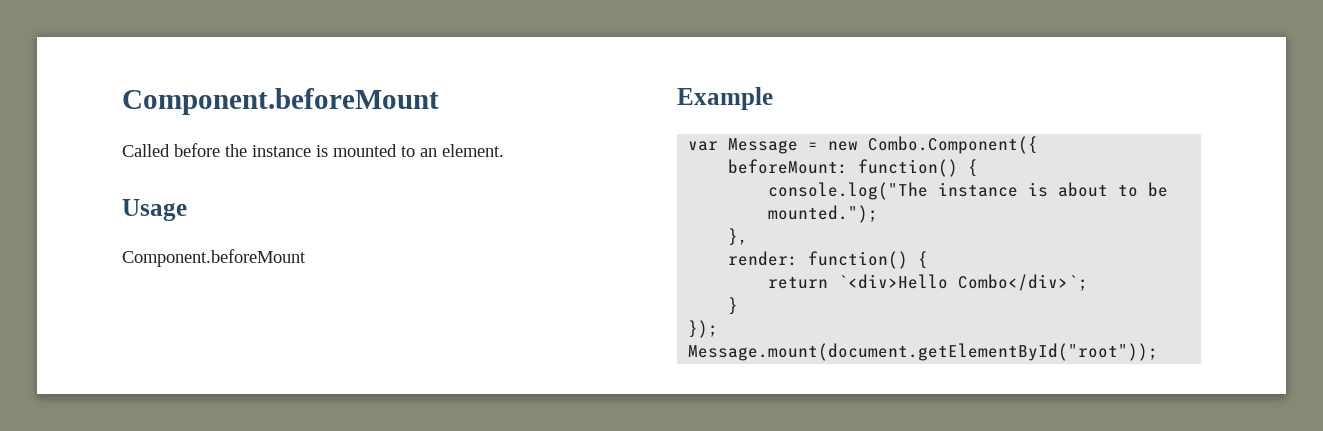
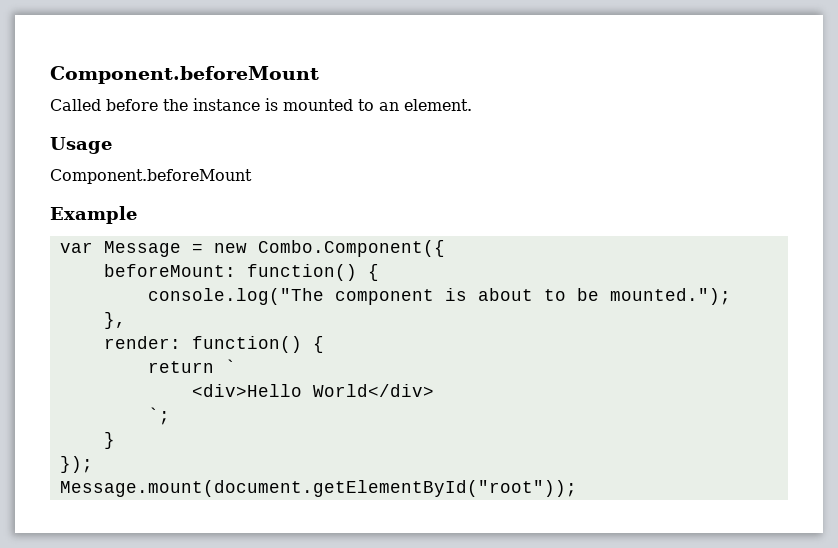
- console.log("The instance is about to be mounted.");
+ console.log("The component is about to be mounted.");
- return `<div>Hello Combo</div>`;
+ return `
+ <div>Hello World</div>
+ `;

